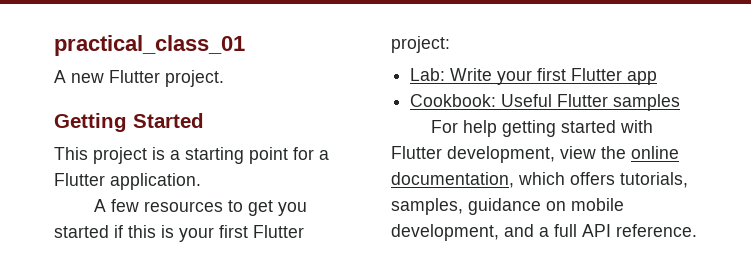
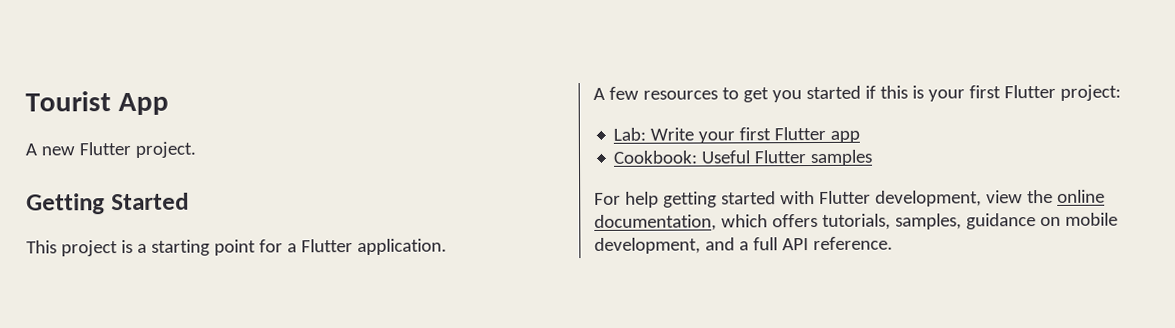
- practical_class_01
+ Tourist App

